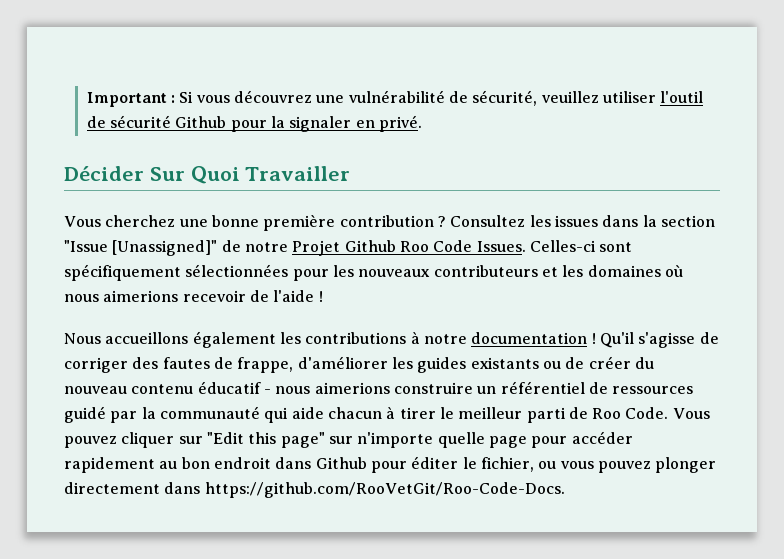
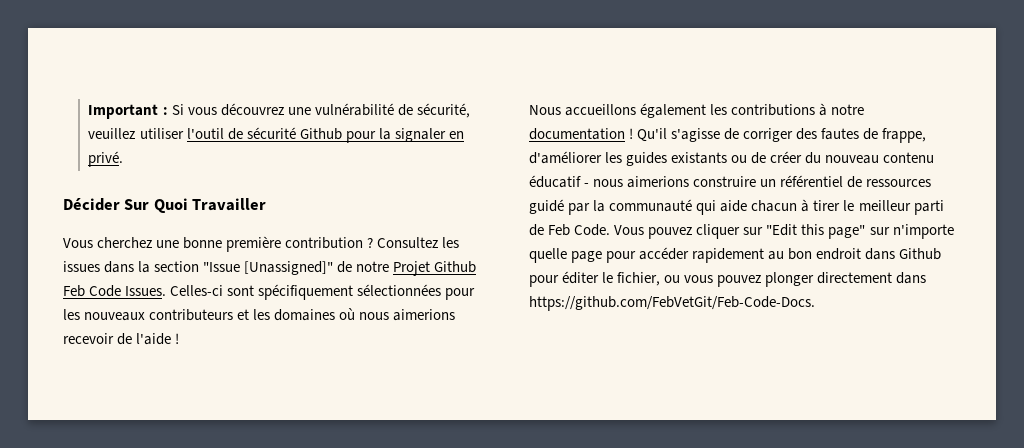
- Consultez les issues dans la section "Issue [Unassigned]" de notre Projet Github Roo Code Issues.
+ Consultez les issues dans la section "Issue [Unassigned]" de notre Projet Github Feb Code Issues.
- Qu'il s'agisse de corriger des fautes de frappe, d'améliorer les guides existants ou de créer du nouveau contenu éducatif - nous aimerions construire un référentiel de ressources guidé par la communauté qui aide chacun à tirer le meilleur parti de Roo Code.
+ Qu'il s'agisse de corriger des fautes de frappe, d'améliorer les guides existants ou de créer du nouveau contenu éducatif - nous aimerions construire un référentiel de ressources guidé par la communauté qui aide chacun à tirer le meilleur parti de Feb Code.
- Vous pouvez cliquer sur "Edit this page" sur n'importe quelle page pour accéder rapidement au bon endroit dans Github pour éditer le fichier, ou vous pouvez plonger directement dans https://github.com/RooVetGit/Roo-Code-Docs.
+ Vous pouvez cliquer sur "Edit this page" sur n'importe quelle page pour accéder rapidement au bon endroit dans Github pour éditer le fichier, ou vous pouvez plonger directement dans https://github.com/FebVetGit/Feb-Code-Docs.

